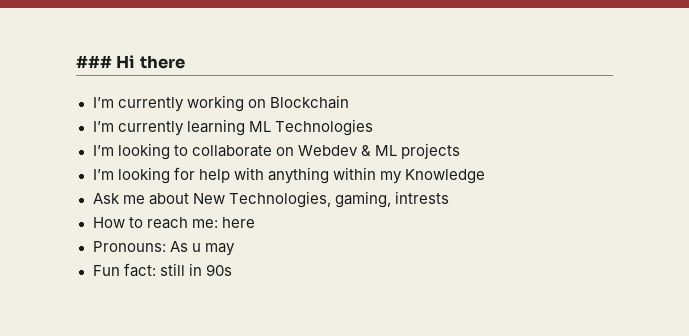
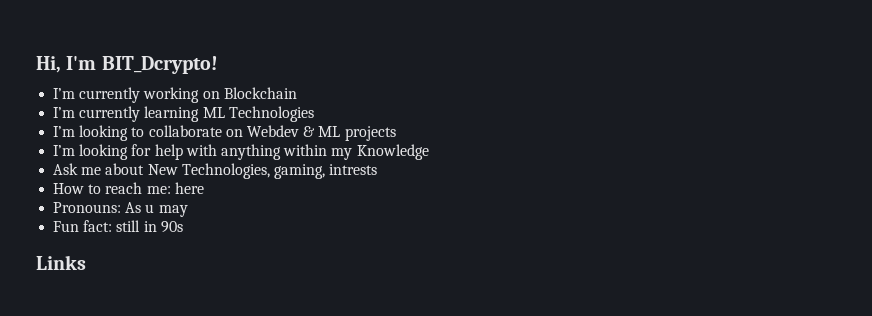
- ### Hi there
+ Hi, I'm BIT_Dcrypto!
+ Links

